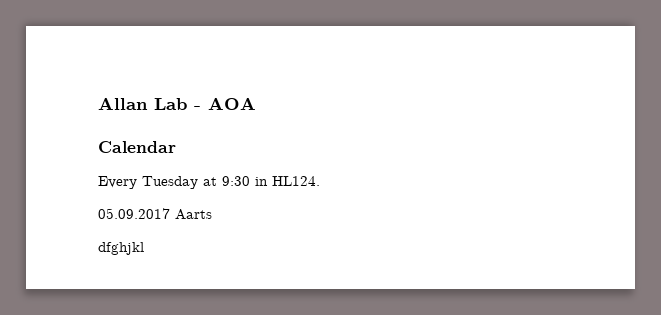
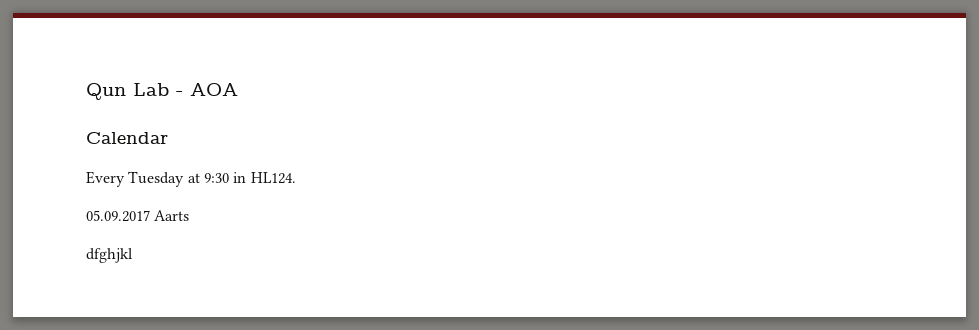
- Allan Lab - AOA
+ Qun Lab - AOA

